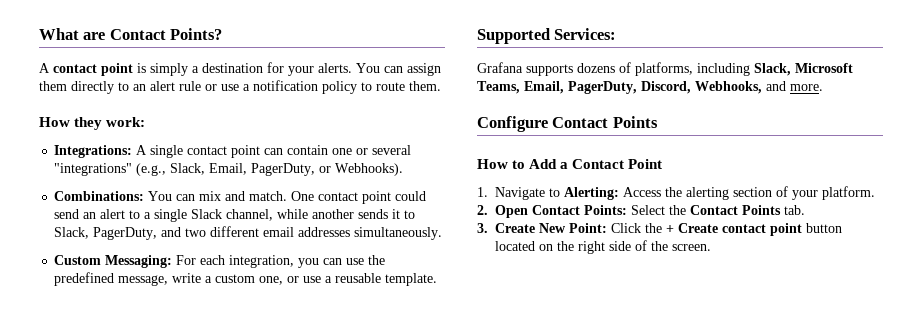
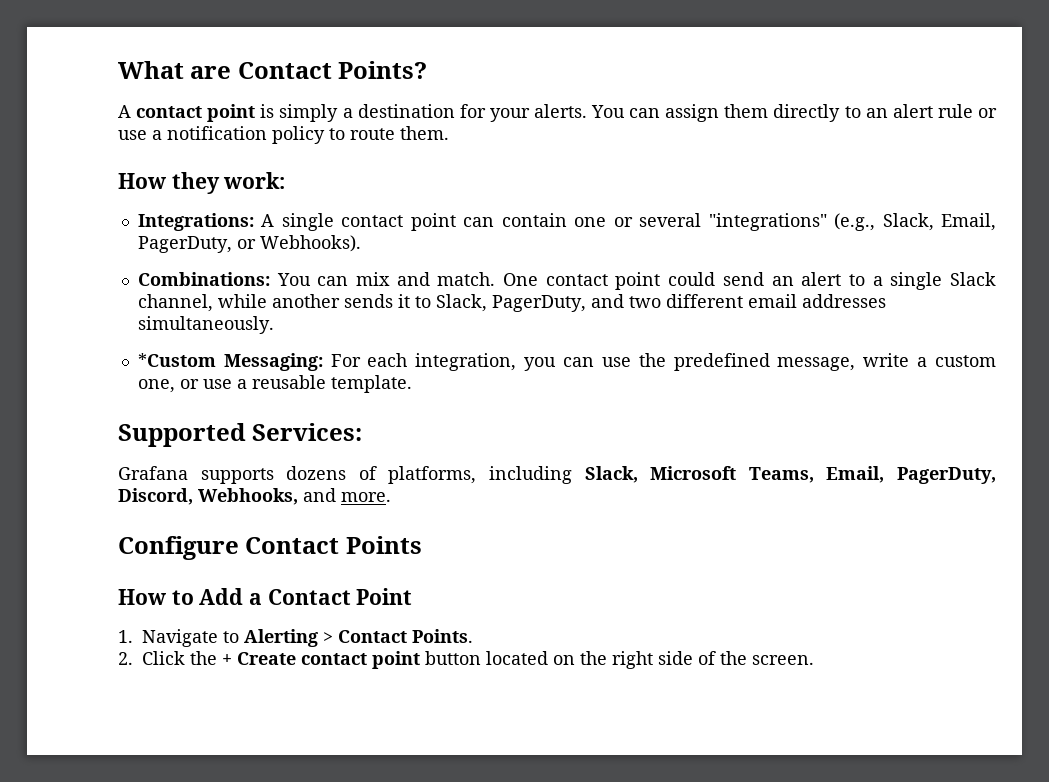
- Custom Messaging: For each integration, you can use the predefined message, write a custom one, or use a reusable template.
+ *Custom Messaging: For each integration, you can use the predefined message, write a custom one, or use a reusable template.
- 1. Navigate to Alerting: Access the alerting section of your platform.
- 2. Open Contact Points: Select the Contact Points tab.
- 3. Create New Point: Click the + Create contact point button located on the right side of the screen.
+ 1. Navigate to Alerting > Contact Points.
+ 2. Click the + Create contact point button located on the right side of the screen.

